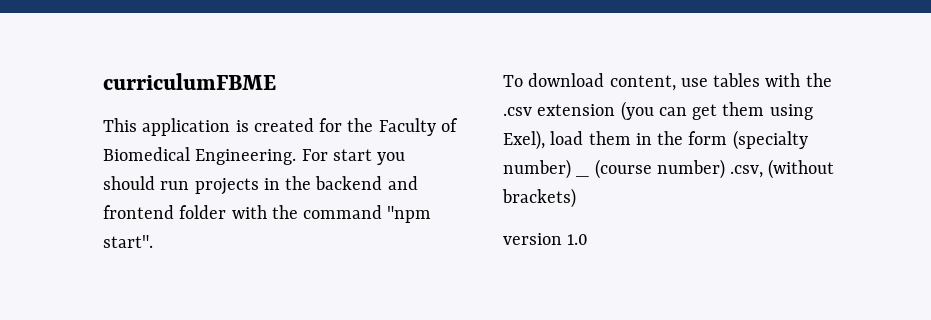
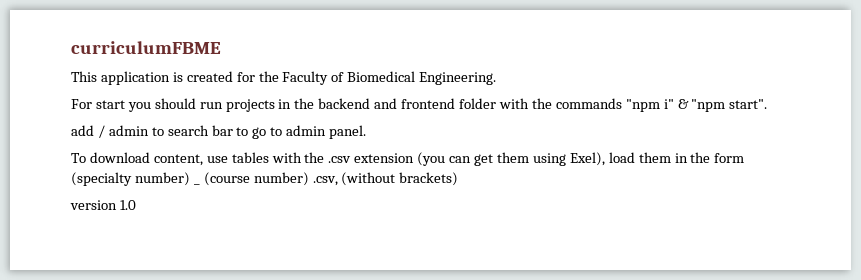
- This application is created for the Faculty of Biomedical Engineering. For start you should run projects in the backend and frontend folder with the command "npm start".
+ This application is created for the Faculty of Biomedical Engineering.
+ For start you should run projects in the backend and frontend folder with the commands "npm i" & "npm start".
+ add / admin to search bar to go to admin panel.

